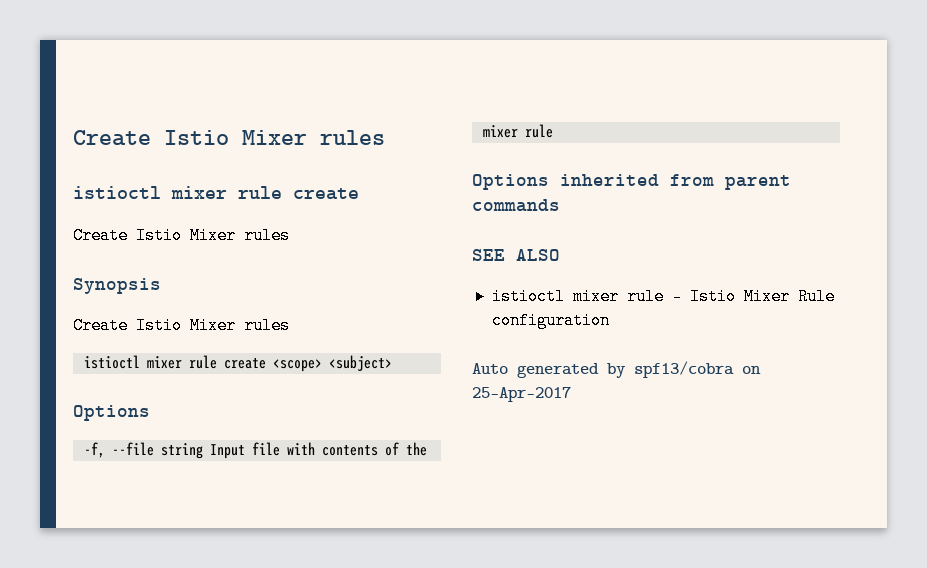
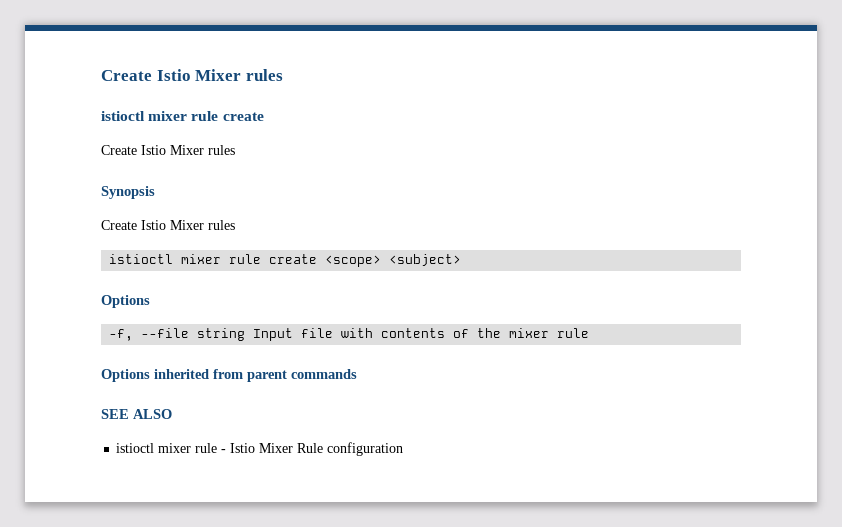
- Auto generated by spf13/cobra on 25-Apr-2017

